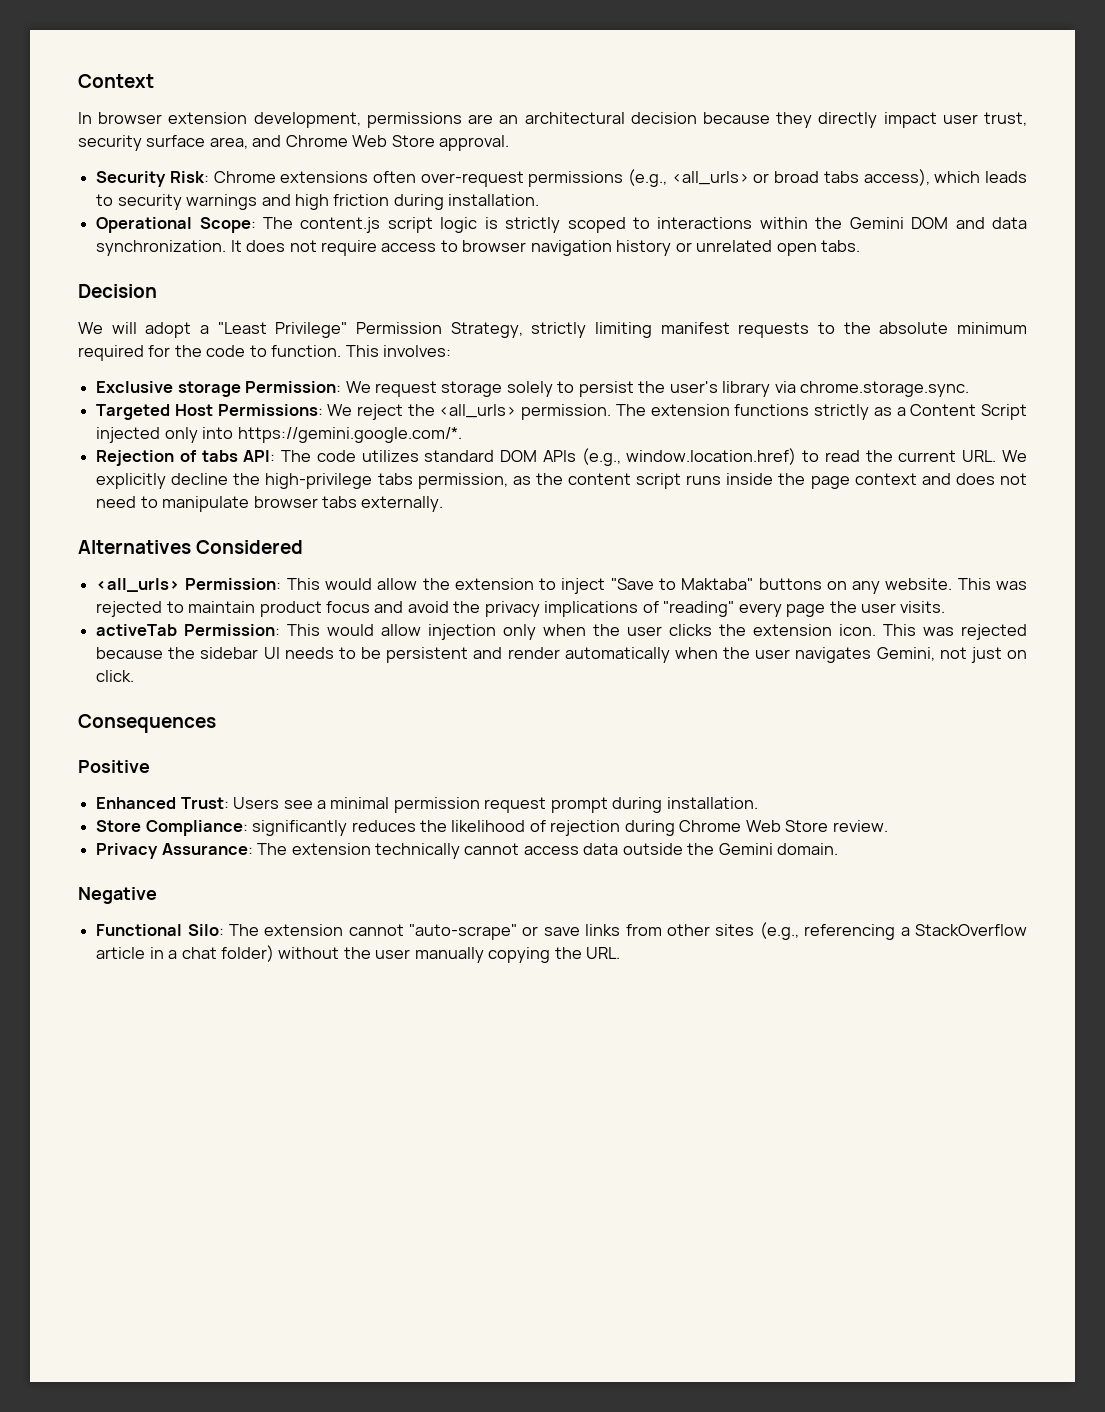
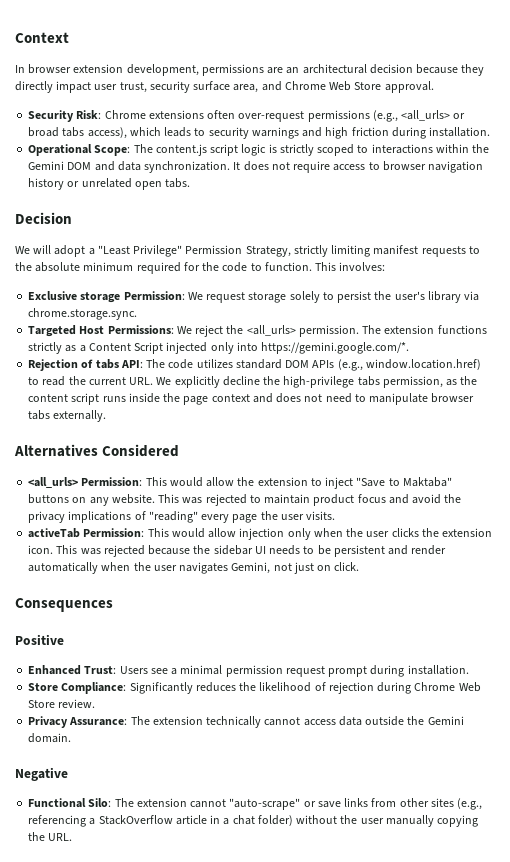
- Store Compliance: significantly reduces the likelihood of rejection during Chrome Web Store review.
+ Store Compliance: Significantly reduces the likelihood of rejection during Chrome Web Store review.

